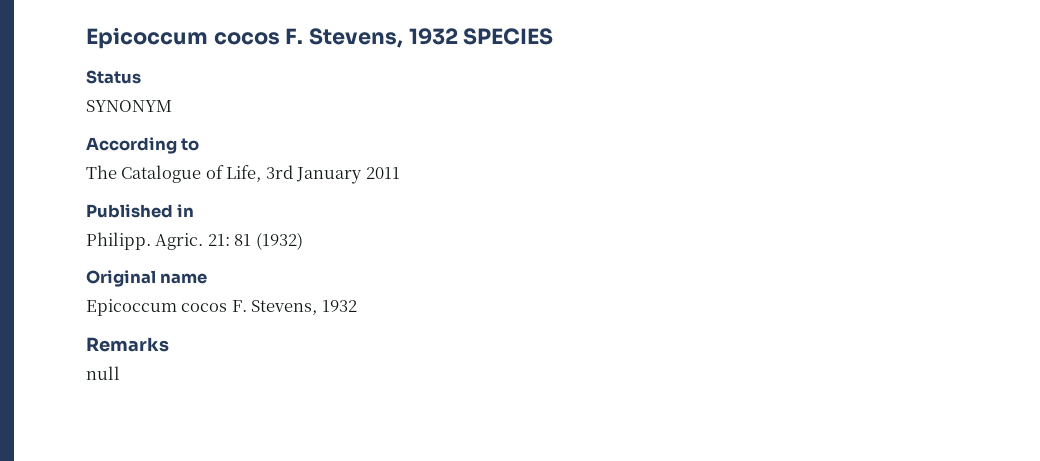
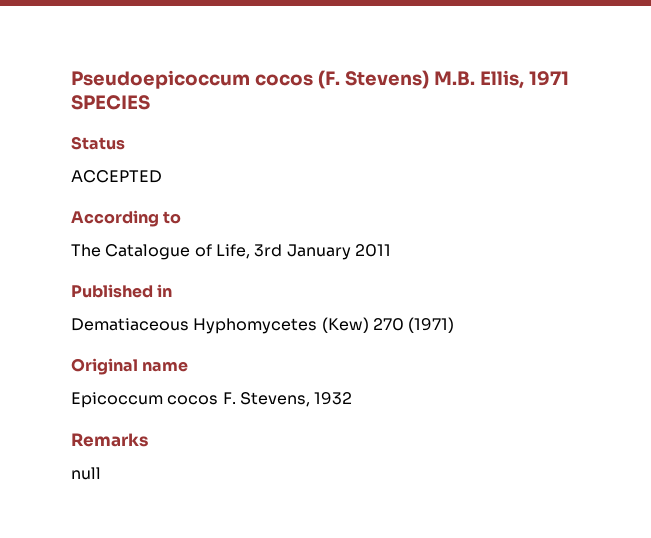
- Epicoccum cocos F. Stevens, 1932 SPECIES
+ Pseudoepicoccum cocos (F. Stevens) M.B. Ellis, 1971 SPECIES
- SYNONYM
+ ACCEPTED
- Philipp. Agric. 21: 81 (1932)
+ Dematiaceous Hyphomycetes (Kew) 270 (1971)

